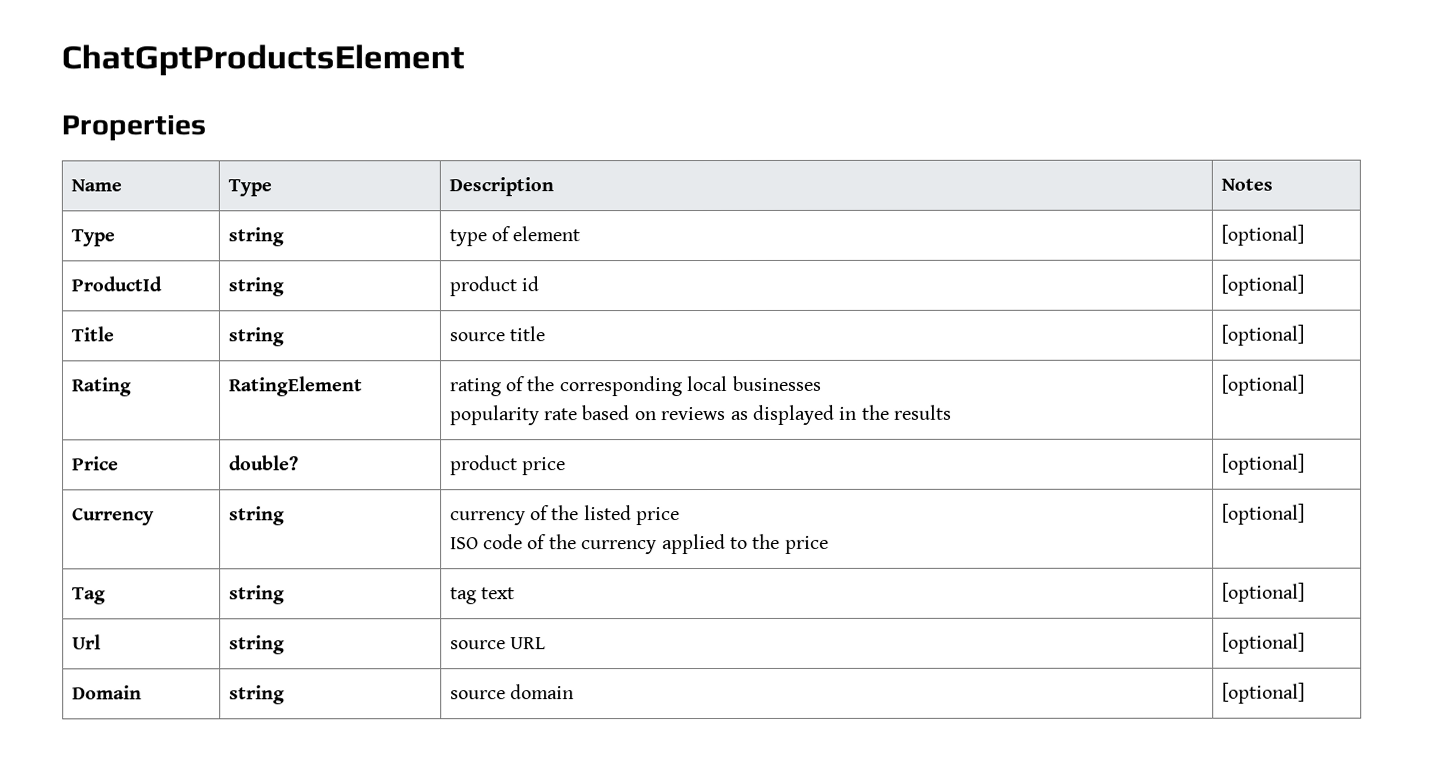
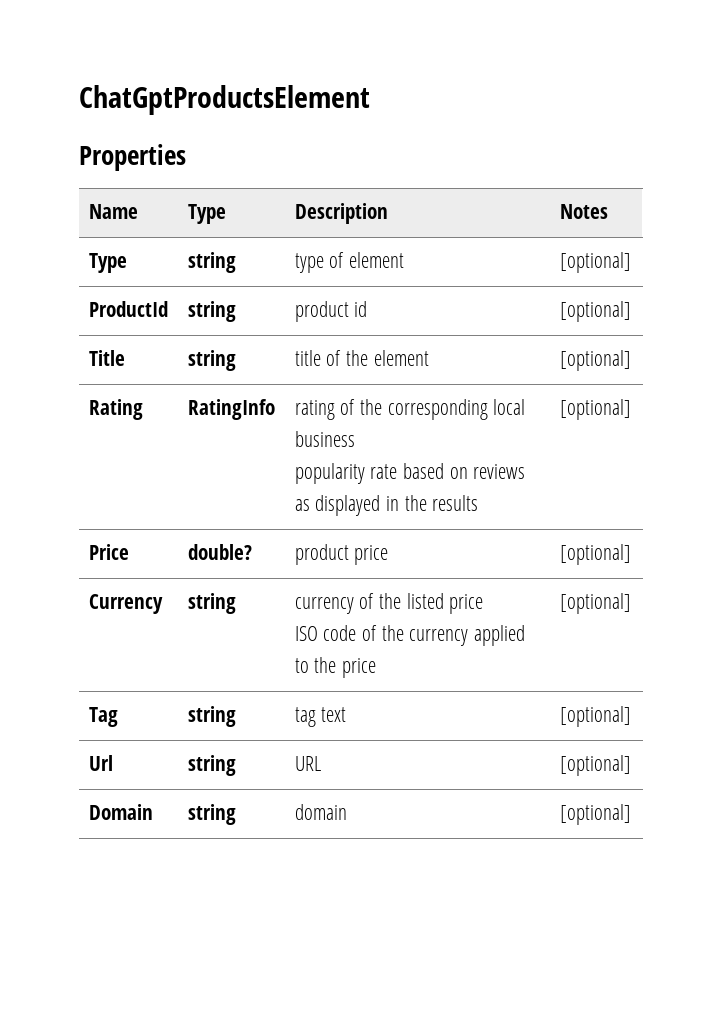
- Title | string | source title | [optional]
+ Title | string | title of the element | [optional]
- Rating | RatingElement | rating of the corresponding local businesses
+ Rating | RatingInfo | rating of the corresponding local business
- Url | string | source URL | [optional]
+ Url | string | URL | [optional]
- Domain | string | source domain | [optional]
+ Domain | string | domain | [optional]

